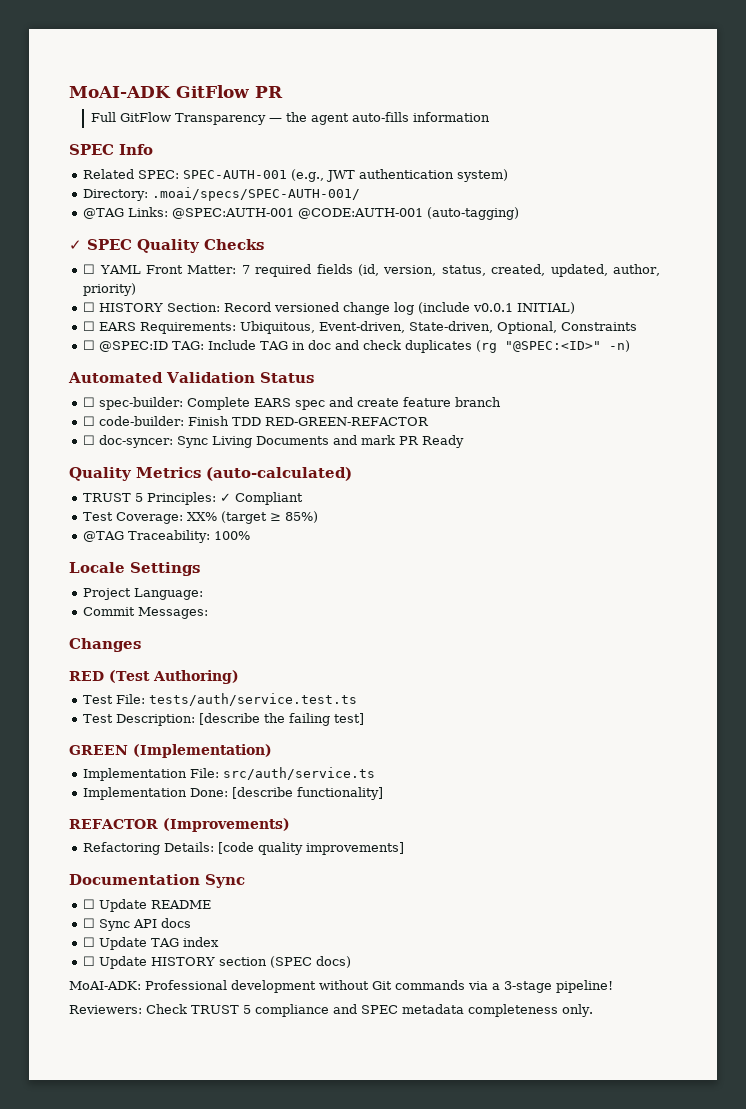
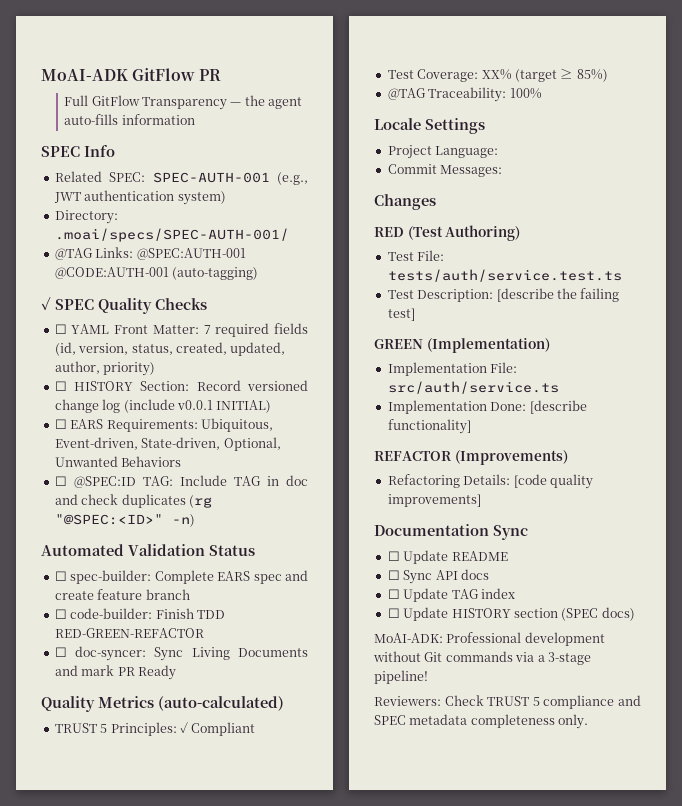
- ☐ EARS Requirements: Ubiquitous, Event-driven, State-driven, Optional, Constraints
+ ☐ EARS Requirements: Ubiquitous, Event-driven, State-driven, Optional, Unwanted Behaviors

